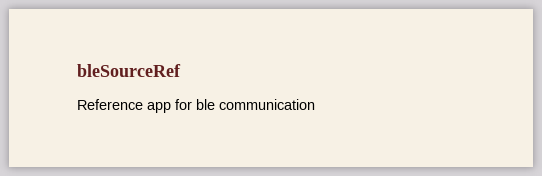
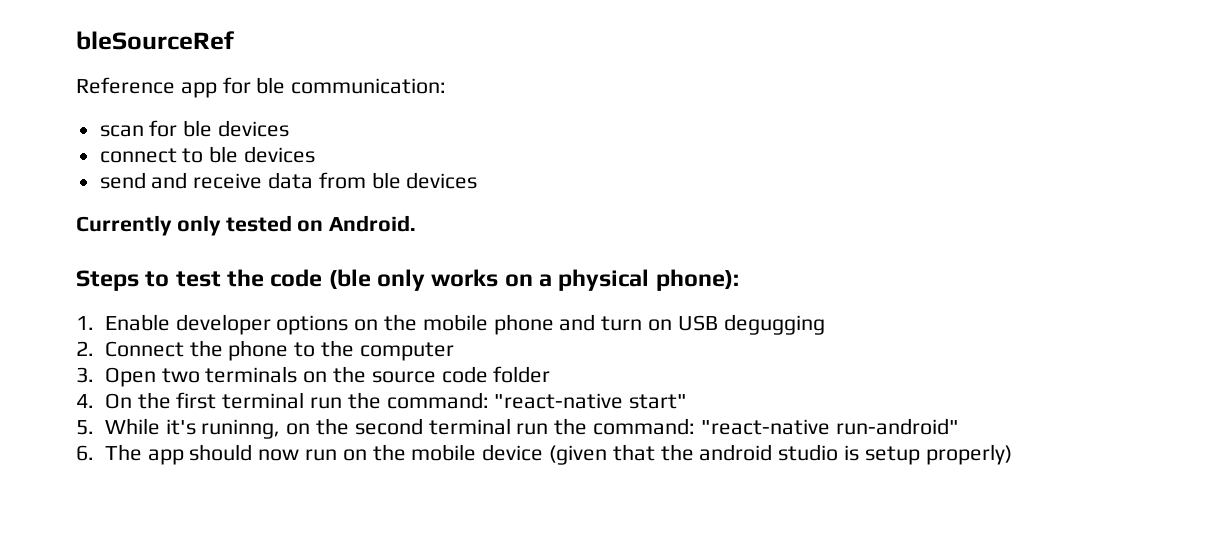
- Reference app for ble communication
+ Reference app for ble communication:
+ scan for ble devices
+ connect to ble devices
+ send and receive data from ble devices
+ Currently only tested on Android.
+ Steps to test the code (ble only works on a physical phone):
+ 1. Enable developer options on the mobile phone and turn on USB degugging
+ 2. Connect the phone to the computer
+ 3. Open two terminals on the source code folder
+ 4. On the first terminal run the command: "react-native start"
+ 5. While it's runinng, on the second terminal run the command: "react-native run-android"
+ 6. The app should now run on the mobile device (given that the android studio is setup properly)

